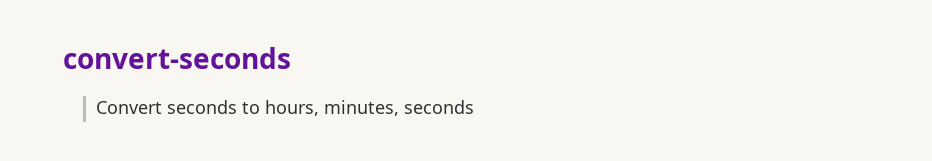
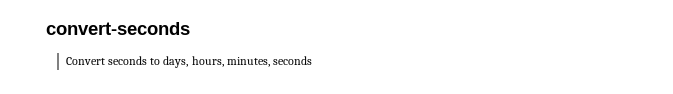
- Convert seconds to hours, minutes, seconds
+ Convert seconds to days, hours, minutes, seconds

